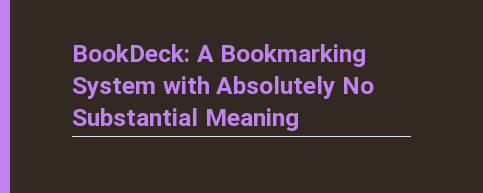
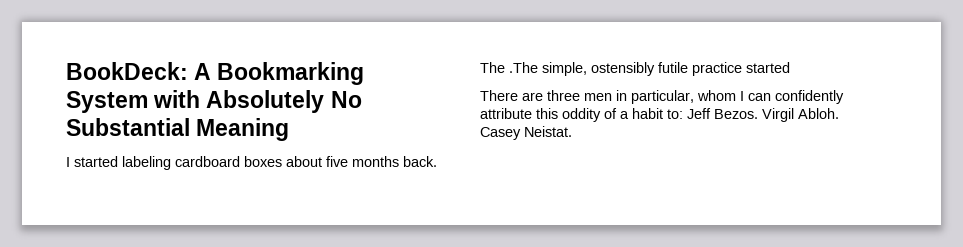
+ I started labeling cardboard boxes about five months back. The .The simple, ostensibly futile practice started
+ There are three men in particular, whom I can confidently attribute this oddity of a habit to: Jeff Bezos. Virgil Abloh. Casey Neistat.

